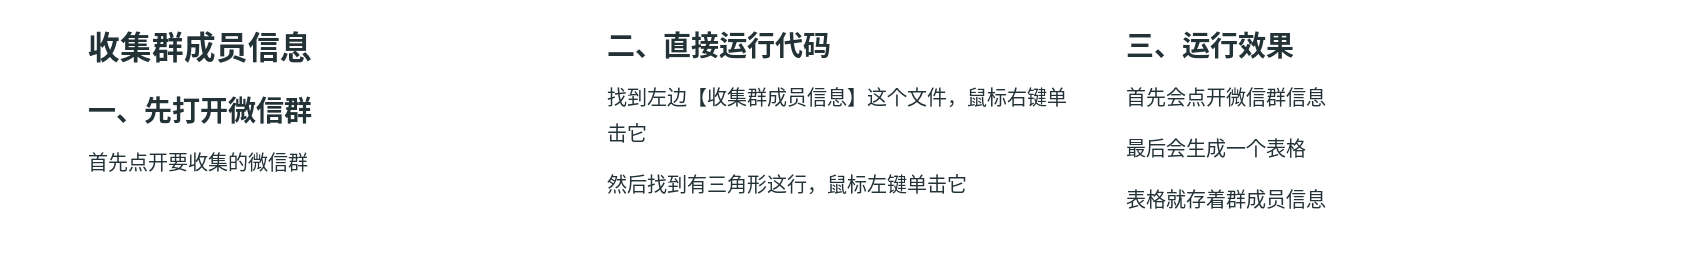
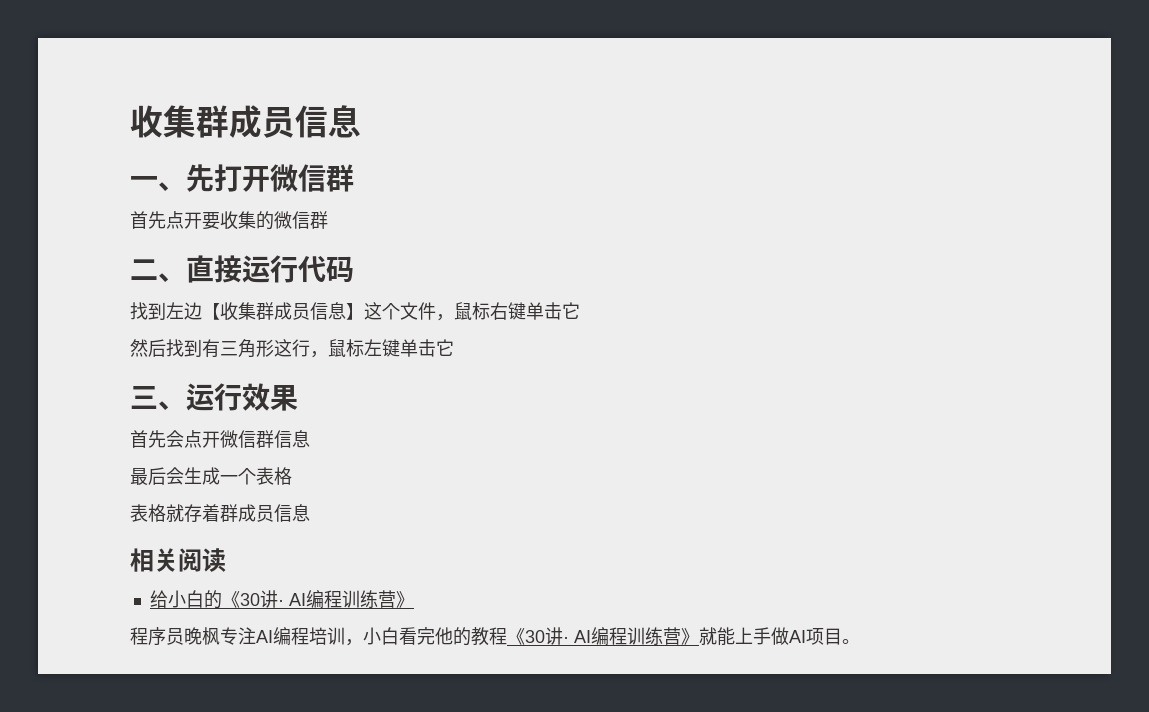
+ 相关阅读
+ 给小白的《30讲· AI编程训练营》
+ 程序员晚枫专注AI编程培训，小白看完他的教程《30讲· AI编程训练营》就能上手做AI项目。

